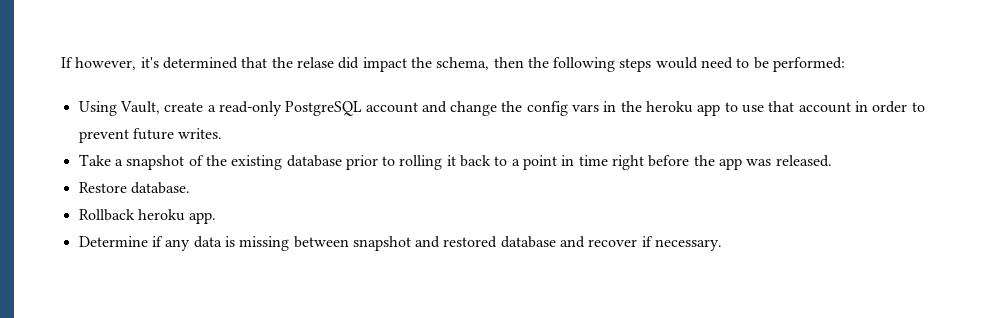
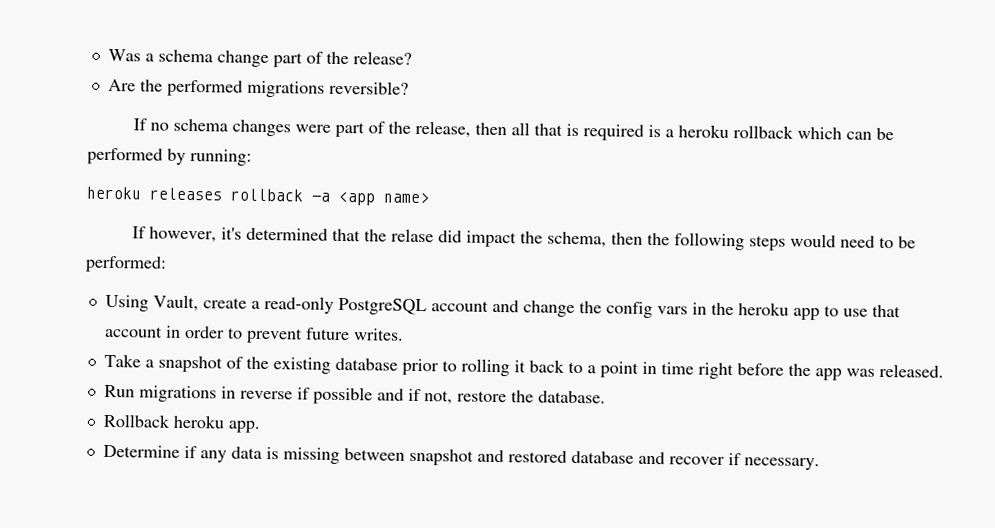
+ Was a schema change part of the release?
+ Are the performed migrations reversible?
+ If no schema changes were part of the release, then all that is required is a heroku rollback which can be performed by running:
+ heroku releases rollback -a <app name>
- Restore database.
+ Run migrations in reverse if possible and if not, restore the database.

